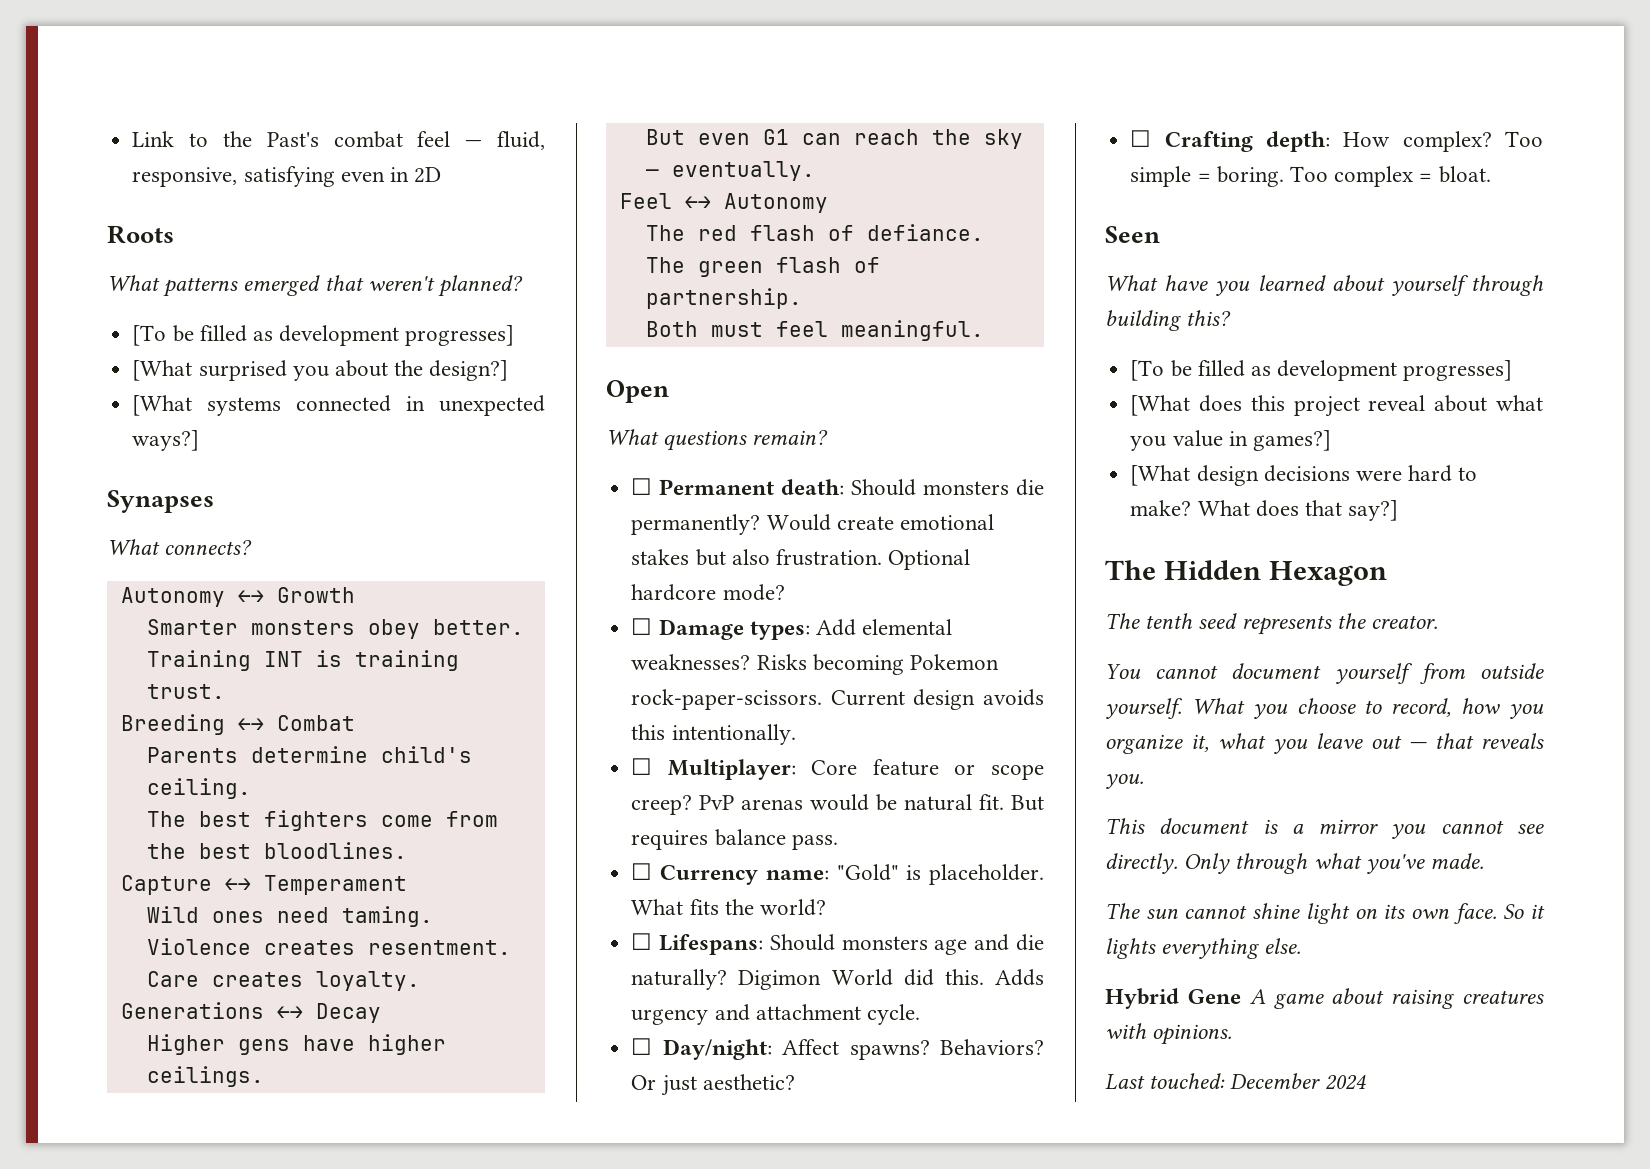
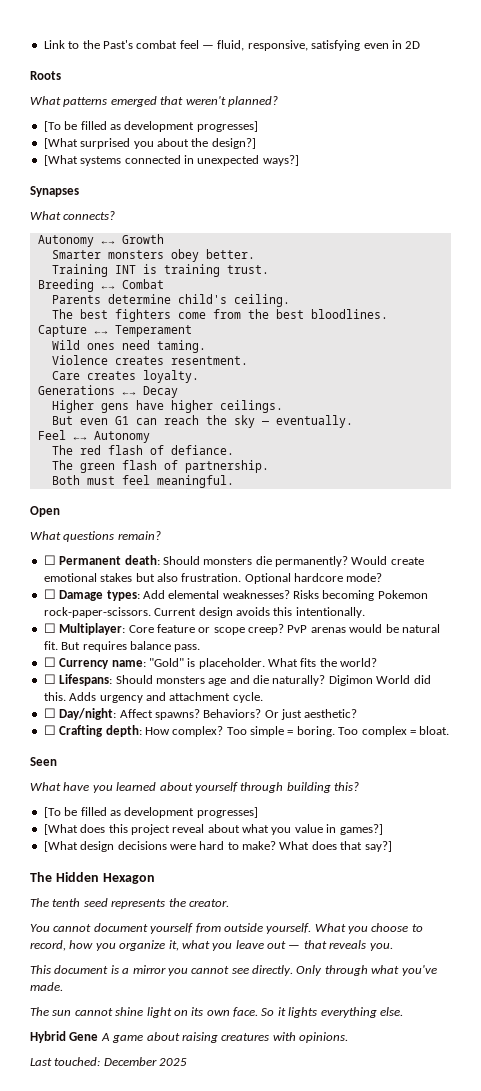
- Last touched: December 2024
+ Last touched: December 2025

